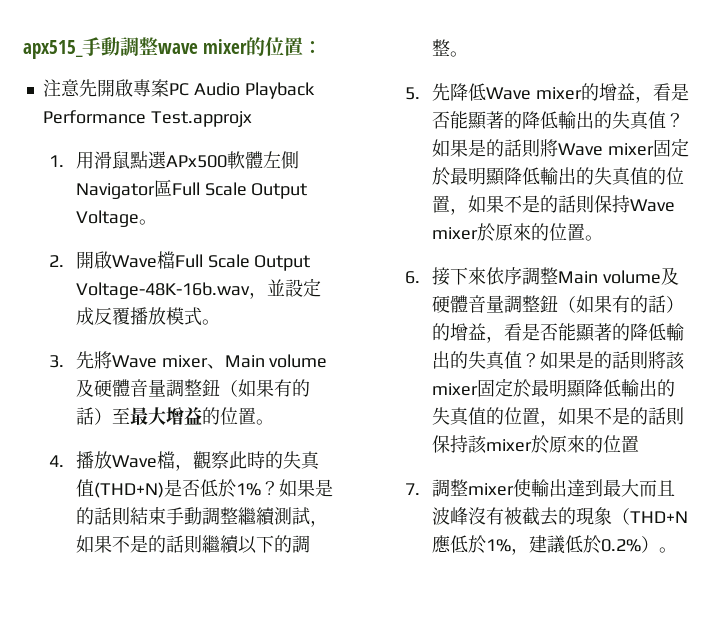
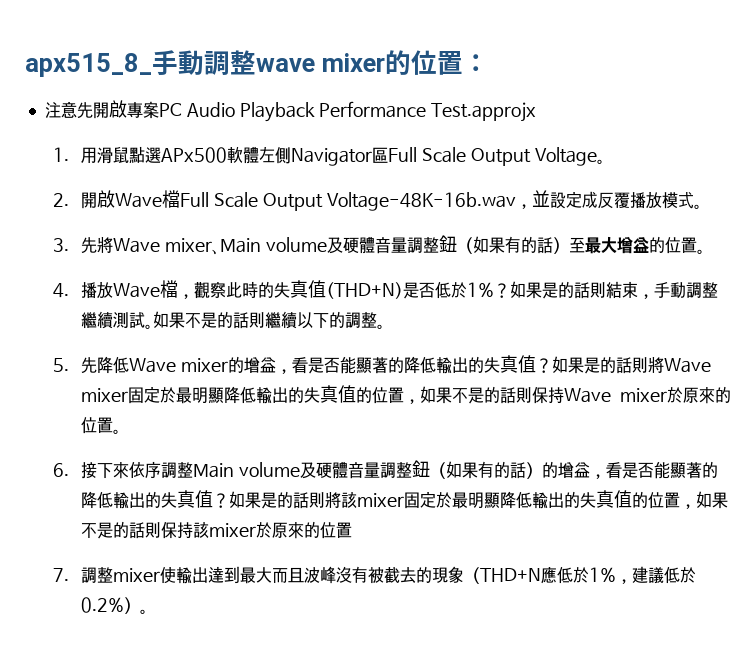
- apx515_手動調整wave mixer的位置：
+ apx515_8_手動調整wave mixer的位置：
- 如果是的話則結束手動調整繼續測試，如果不是的話則繼續以下的調整。
+ 如果是的話則結束，手動調整繼續測試。如果不是的話則繼續以下的調整。

